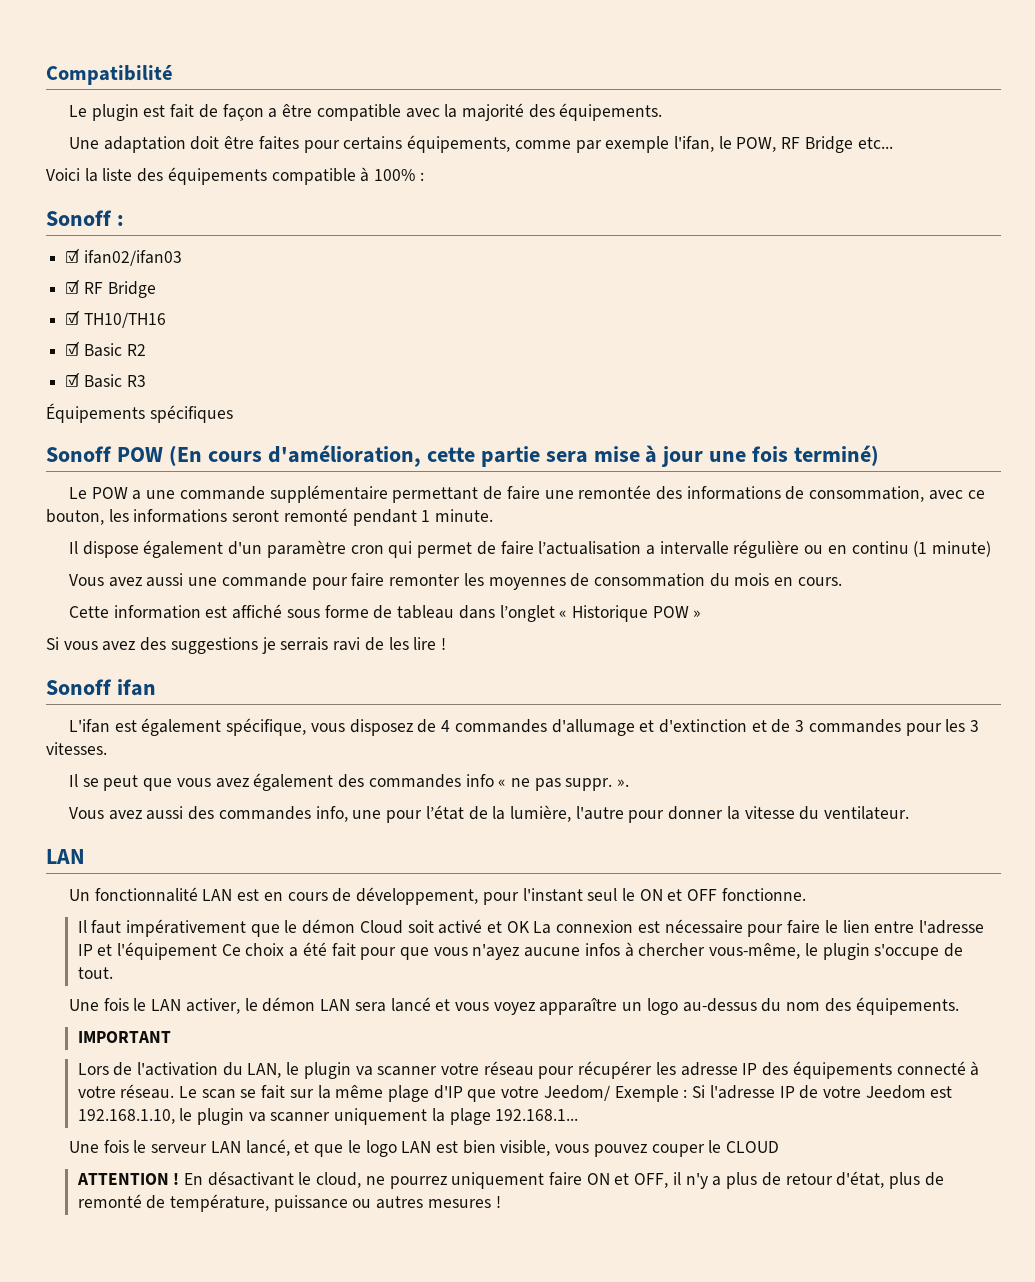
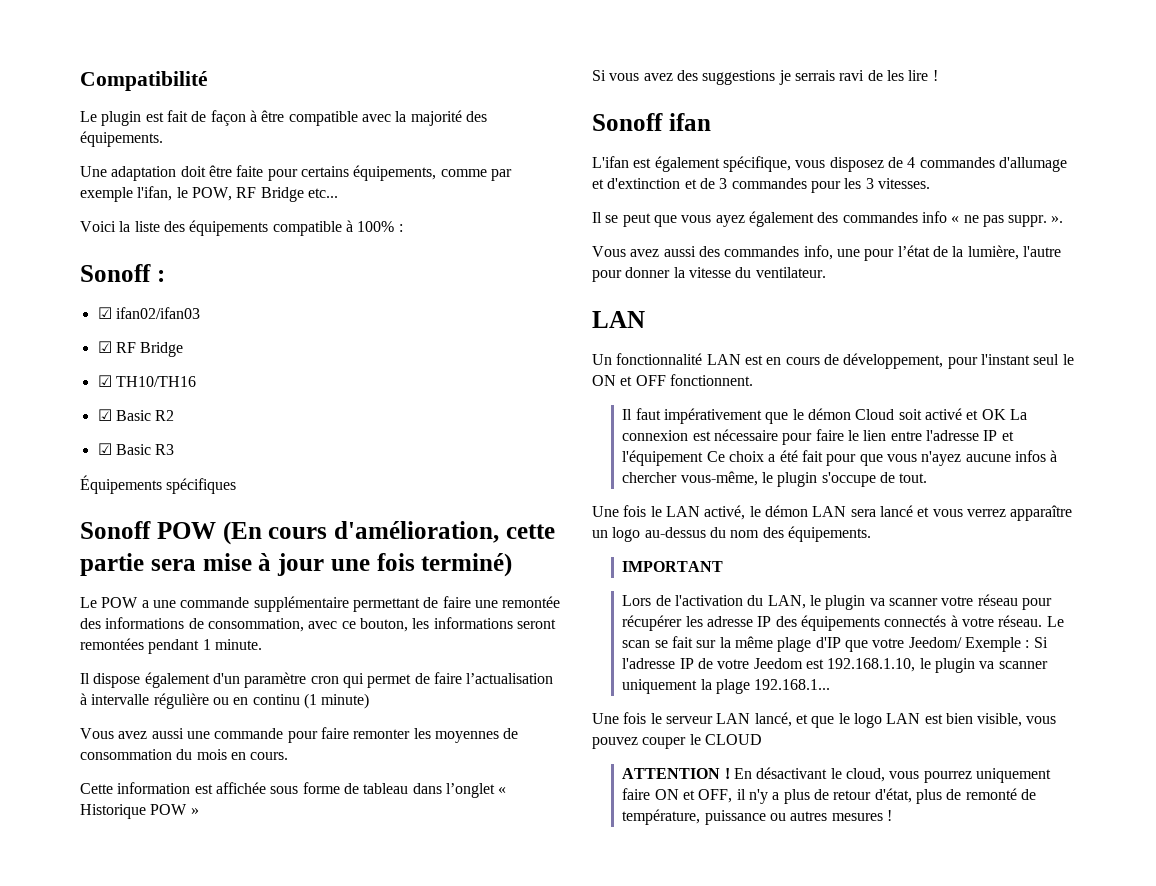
- Le plugin est fait de façon a être compatible avec la majorité des équipements.
+ Le plugin est fait de façon à être compatible avec la majorité des équipements.
- Une adaptation doit être faites pour certains équipements, comme par exemple l'ifan, le POW, RF Bridge etc...
+ Une adaptation doit être faite pour certains équipements, comme par exemple l'ifan, le POW, RF Bridge etc...
- Le POW a une commande supplémentaire permettant de faire une remontée des informations de consommation, avec ce bouton, les informations seront remonté pendant 1 minute.
+ Le POW a une commande supplémentaire permettant de faire une remontée des informations de consommation, avec ce bouton, les informations seront remontées pendant 1 minute.
- Il dispose également d'un paramètre cron qui permet de faire l’actualisation a intervalle régulière ou en continu (1 minute)
+ Il dispose également d'un paramètre cron qui permet de faire l’actualisation à intervalle régulière ou en continu (1 minute)
- Cette information est affiché sous forme de tableau dans l’onglet « Historique POW »
+ Cette information est affichée sous forme de tableau dans l’onglet « Historique POW »
- Il se peut que vous avez également des commandes info « ne pas suppr. ».
+ Il se peut que vous ayez également des commandes info « ne pas suppr. ».
- Un fonctionnalité LAN est en cours de développement, pour l'instant seul le ON et OFF fonctionne.
+ Un fonctionnalité LAN est en cours de développement, pour l'instant seul le ON et OFF fonctionnent.
- Une fois le LAN activer, le démon LAN sera lancé et vous voyez apparaître un logo au-dessus du nom des équipements.
+ Une fois le LAN activé, le démon LAN sera lancé et vous verrez apparaître un logo au-dessus du nom des équipements.
- Lors de l'activation du LAN, le plugin va scanner votre réseau pour récupérer les adresse IP des équipements connecté à votre réseau.
+ Lors de l'activation du LAN, le plugin va scanner votre réseau pour récupérer les adresse IP des équipements connectés à votre réseau.
- En désactivant le cloud, ne pourrez uniquement faire ON et OFF, il n'y a plus de retour d'état, plus de remonté de température, puissance ou autres mesures !
+ En désactivant le cloud, vous pourrez uniquement faire ON et OFF, il n'y a plus de retour d'état, plus de remonté de température, puissance ou autres mesures !

